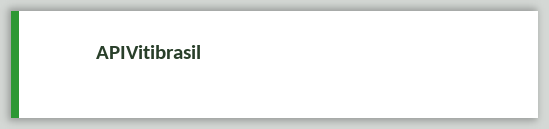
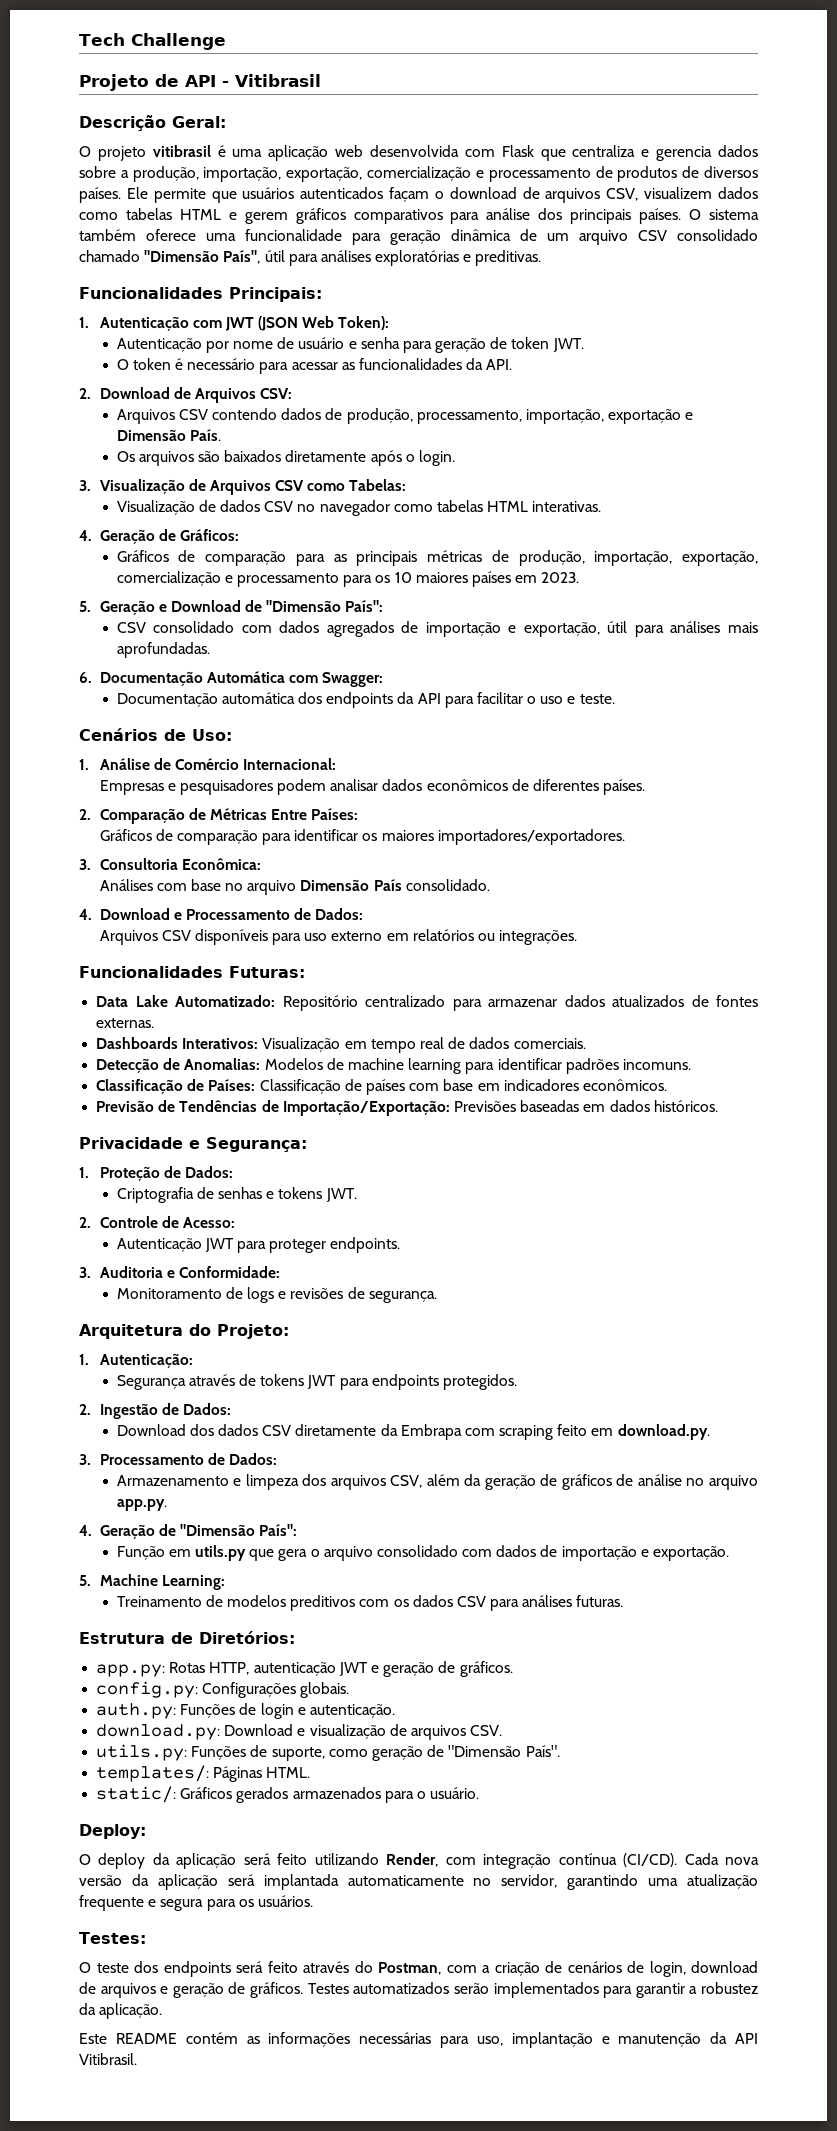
- APIVitibrasil
+ Tech Challenge
+ Projeto de API - Vitibrasil
+ Descrição Geral:
+ O projeto vitibrasil é uma aplicação web desenvolvida com Flask que centraliza e gerencia dados sobre a produção, importação, exportação, comercialização e processamento de produtos de diversos países. Ele permite que usuários autenticados façam o download de arquivos CSV, visualizem dados como tabelas HTML e gerem gráficos comparativos para análise dos principais países. O sistema também oferece uma funcionalidade para geração dinâmica de um arquivo CSV consolidado chamado "Dimensão País", útil para análises exploratórias e preditivas.
+ Funcionalidades Principais:
+ 1. Autenticação com JWT (JSON Web Token):
+ Autenticação por nome de usuário e senha para geração de token JWT.
+ O token é necessário para acessar as funcionalidades da API.
+ 2. Download de Arquivos CSV:
+ Arquivos CSV contendo dados de produção, processamento, importação, exportação e Dimensão País.
+ Os arquivos são baixados diretamente após o login.
+ 3. Visualização de Arquivos CSV como Tabelas:
+ Visualização de dados CSV no navegador como tabelas HTML interativas.
+ 4. Geração de Gráficos:
+ Gráficos de comparação para as principais métricas de produção, importação, exportação, comercialização e processamento para os 10 maiores países em 2023.
+ 5. Geração e Download de "Dimensão País":
+ CSV consolidado com dados agregados de importação e exportação, útil para análises mais aprofundadas.
+ 6. Documentação Automática com Swagger:
+ Documentação automática dos endpoints da API para facilitar o uso e teste.
+ Cenários de Uso:
+ 1. Análise de Comércio Internacional:
+ Empresas e pesquisadores podem analisar dados econômicos de diferentes países.
+ 2. Comparação de Métricas Entre Países:
+ Gráficos de comparação para identificar os maiores importadores/exportadores.
+ 3. Consultoria Econômica:
+ Análises com base no arquivo Dimensão País consolidado.
+ 4. Download e Processamento de Dados:
+ Arquivos CSV disponíveis para uso externo em relatórios ou integrações.
+ Funcionalidades Futuras:
+ Data Lake Automatizado: Repositório centralizado para armazenar dados atualizados de fontes externas.
+ Dashboards Interativos: Visualização em tempo real de dados comerciais.
+ Detecção de Anomalias: Modelos de machine learning para identificar padrões incomuns.
+ Classificação de Países: Classificação de países com base em indicadores econômicos.
+ Previsão de Tendências de Importação/Exportação: Previsões baseadas em dados históricos.
+ Privacidade e Segurança:
+ 1. Proteção de Dados:
+ Criptografia de senhas e tokens JWT.
+ 2. Controle de Acesso:
+ Autenticação JWT para proteger endpoints.
+ 3. Auditoria e Conformidade:
+ Monitoramento de logs e revisões de segurança.
+ Arquitetura do Projeto:
+ 1. Autenticação:
+ Segurança através de tokens JWT para endpoints protegidos.
+ 2. Ingestão de Dados:
+ Download dos dados CSV diretamente da Embrapa com scraping feito em download.py.
+ 3. Processamento de Dados:
+ Armazenamento e limpeza dos arquivos CSV, além da geração de gráficos de análise no arquivo app.py.
+ 4. Geração de "Dimensão País":
+ Função em utils.py que gera o arquivo consolidado com dados de importação e exportação.
+ 5. Machine Learning:
+ Treinamento de modelos preditivos com os dados CSV para análises futuras.
+ Estrutura de Diretórios:
+ app.py: Rotas HTTP, autenticação JWT e geração de gráficos.
+ config.py: Configurações globais.
+ auth.py: Funções de login e autenticação.
+ download.py: Download e visualização de arquivos CSV.
+ utils.py: Funções de suporte, como geração de "Dimensão País".
+ templates/: Páginas HTML.
+ static/: Gráficos gerados armazenados para o usuário.
+ Deploy:
+ O deploy da aplicação será feito utilizando Render, com integração contínua (CI/CD). Cada nova versão da aplicação será implantada automaticamente no servidor, garantindo uma atualização frequente e segura para os usuários.
+ Testes:
+ O teste dos endpoints será feito através do Postman, com a criação de cenários de login, download de arquivos e geração de gráficos. Testes automatizados serão implementados para garantir a robustez da aplicação.
+ Este README contém as informações necessárias para uso, implantação e manutenção da API Vitibrasil.

